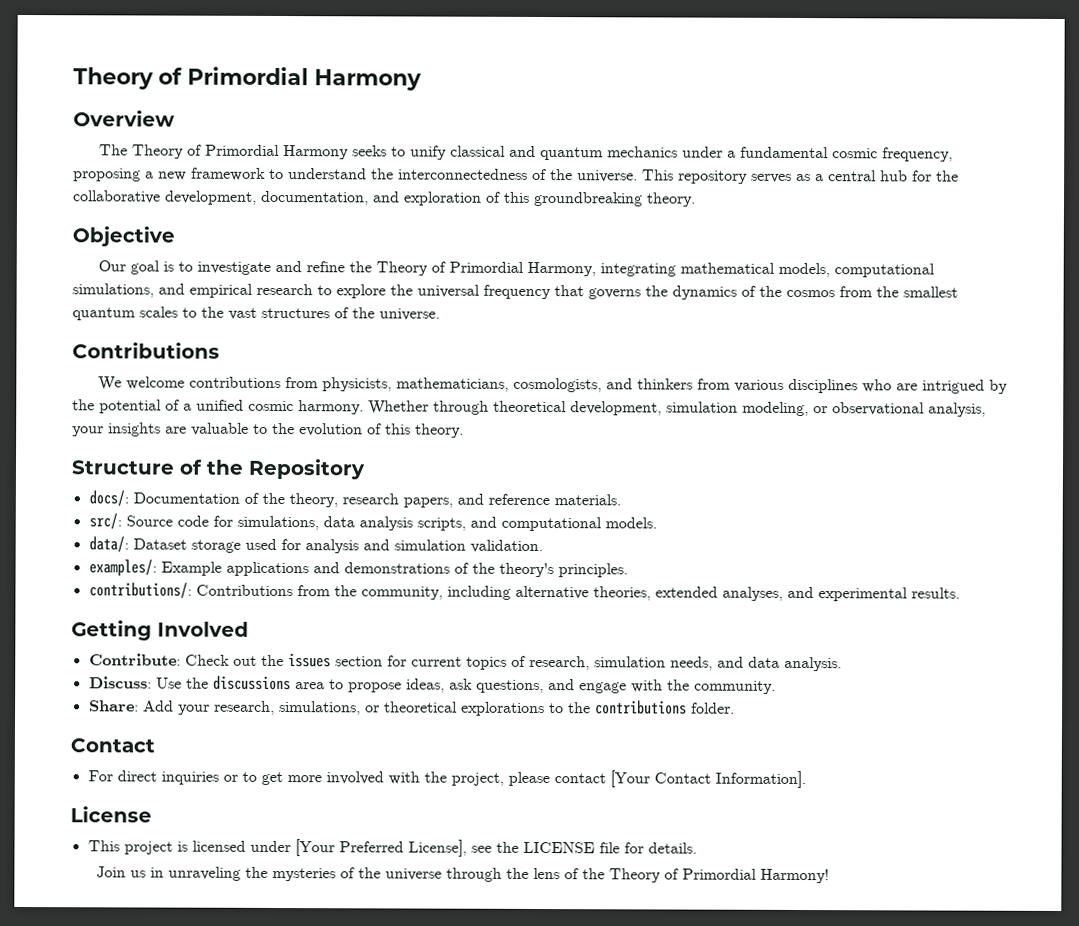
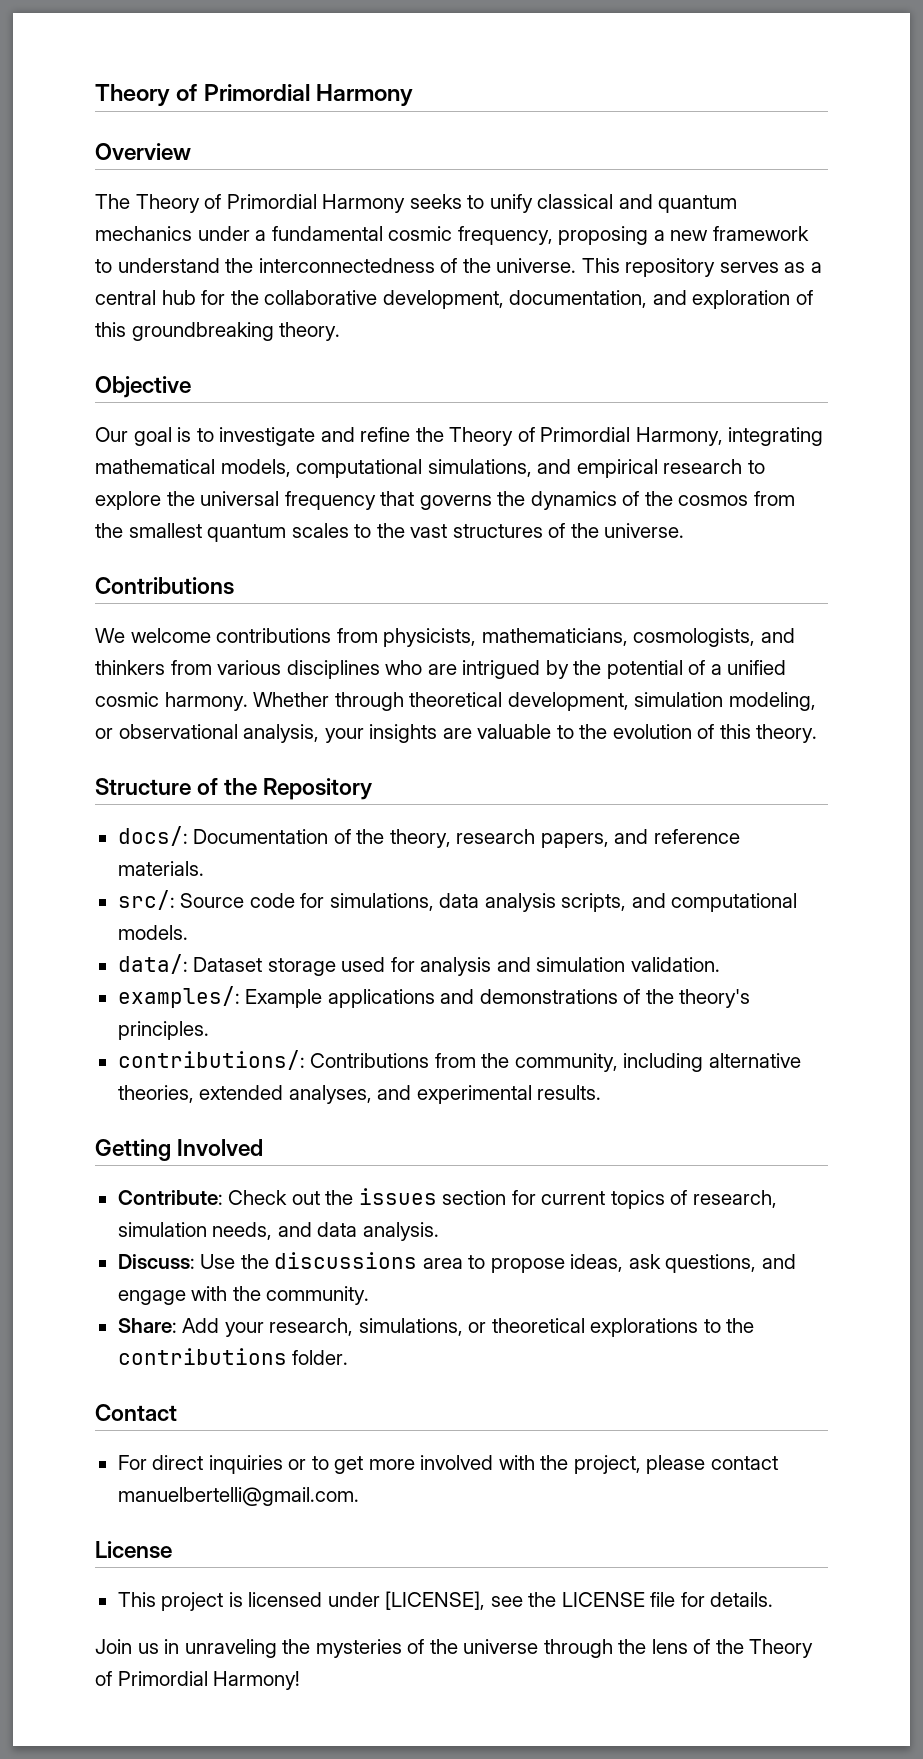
- For direct inquiries or to get more involved with the project, please contact [Your Contact Information].
+ For direct inquiries or to get more involved with the project, please contact manuelbertelli@gmail.com.
- This project is licensed under [Your Preferred License], see the LICENSE file for details.
+ This project is licensed under [LICENSE], see the LICENSE file for details.

